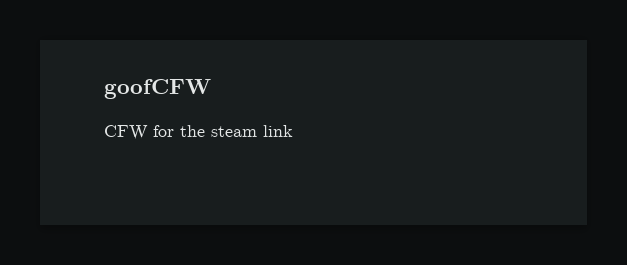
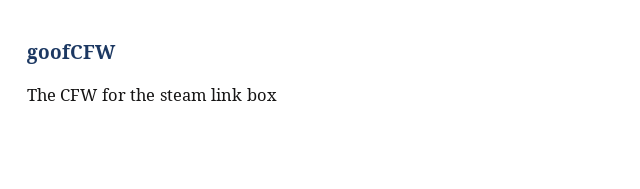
- CFW for the steam link
+ The CFW for the steam link box

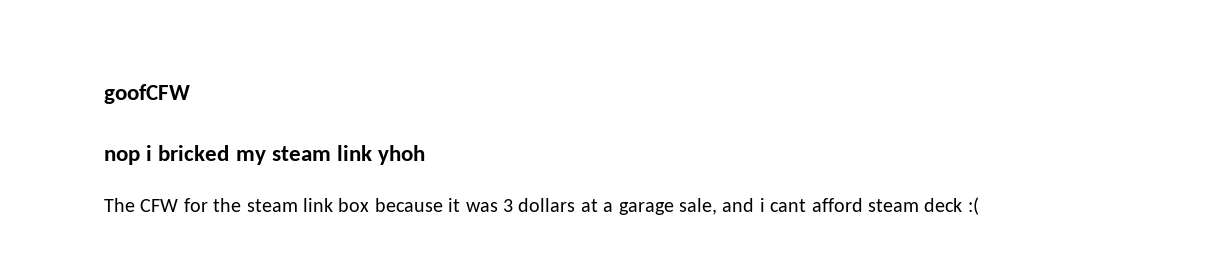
+ nop i bricked my steam link yhoh
- The CFW for the steam link box
+ The CFW for the steam link box because it was 3 dollars at a garage sale, and i cant afford steam deck :(

